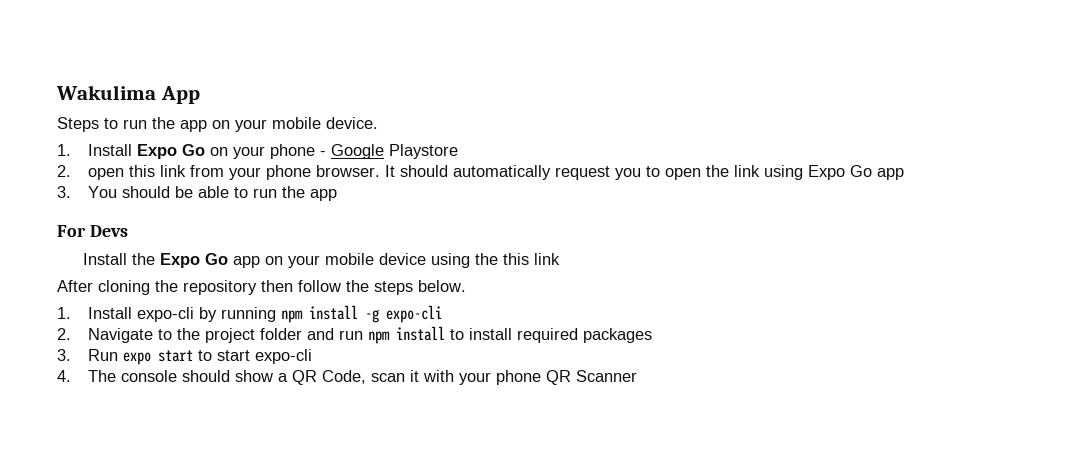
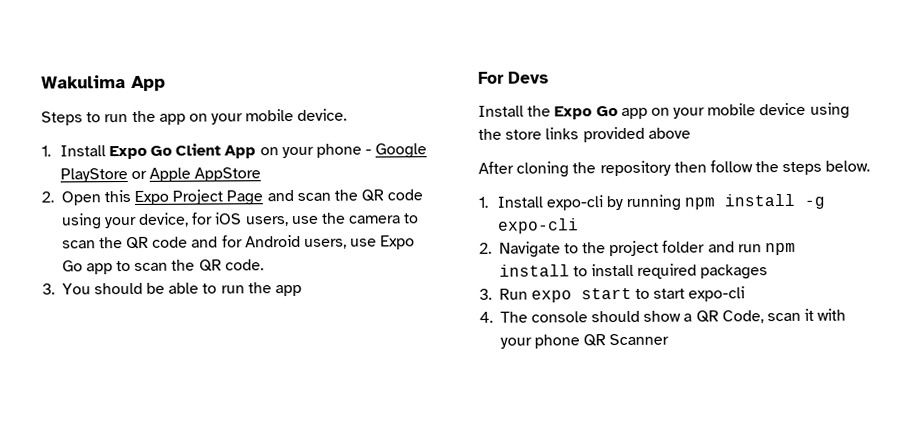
- 1. Install Expo Go on your phone - Google Playstore
- 2. open this link from your phone browser. It should automatically request you to open the link using Expo Go app
+ 1. Install Expo Go Client App on your phone - Google PlayStore or Apple AppStore
+ 2. Open this Expo Project Page and scan the QR code using your device, for iOS users, use the camera to scan the QR code and for Android users, use Expo Go app to scan the QR code.
- Install the Expo Go app on your mobile device using the this link
+ Install the Expo Go app on your mobile device using the store links provided above

